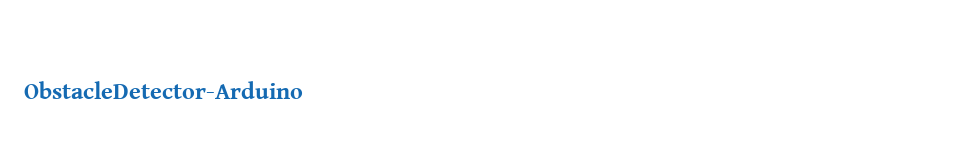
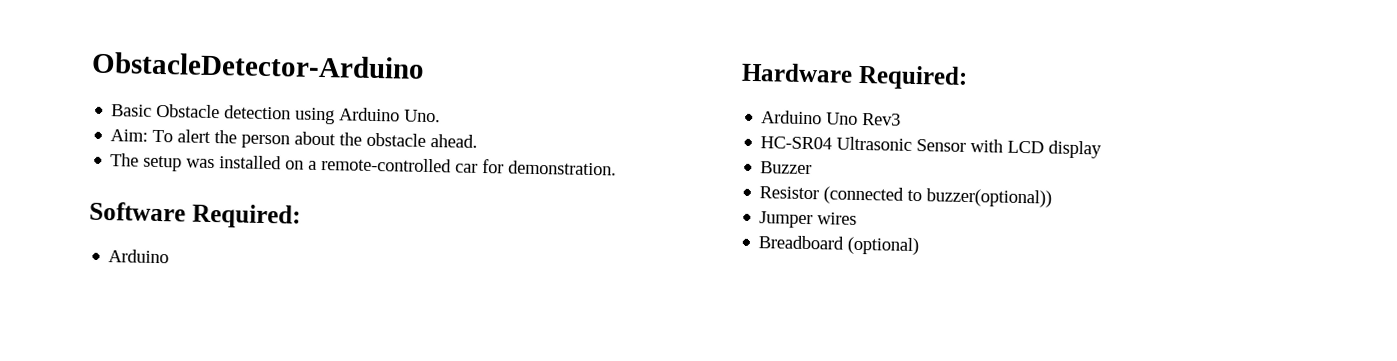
+ Basic Obstacle detection using Arduino Uno.
+ Aim: To alert the person about the obstacle ahead.
+ The setup was installed on a remote-controlled car for demonstration.
+ Software Required:
+ Arduino
+ Hardware Required:
+ Arduino Uno Rev3
+ HC-SR04 Ultrasonic Sensor with LCD display
+ Buzzer
+ Resistor (connected to buzzer(optional))
+ Jumper wires
+ Breadboard (optional)

